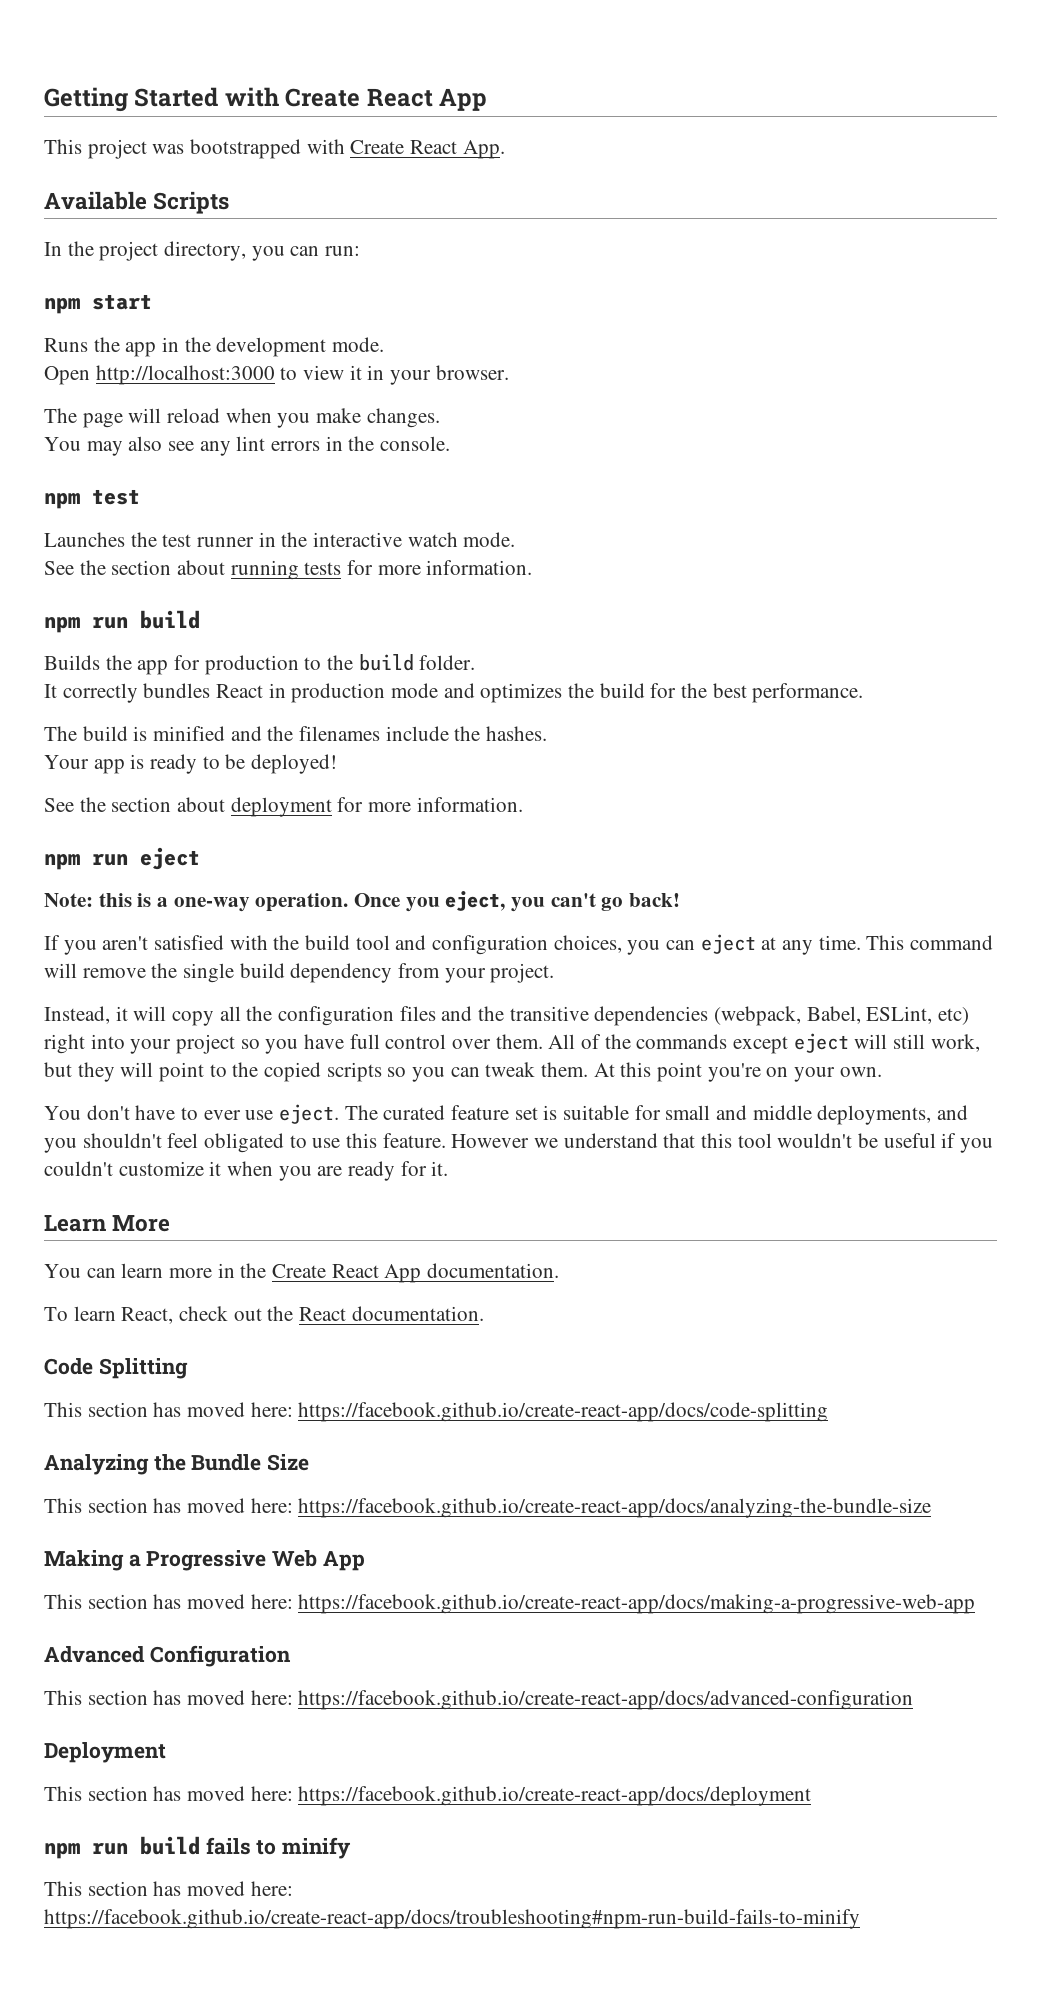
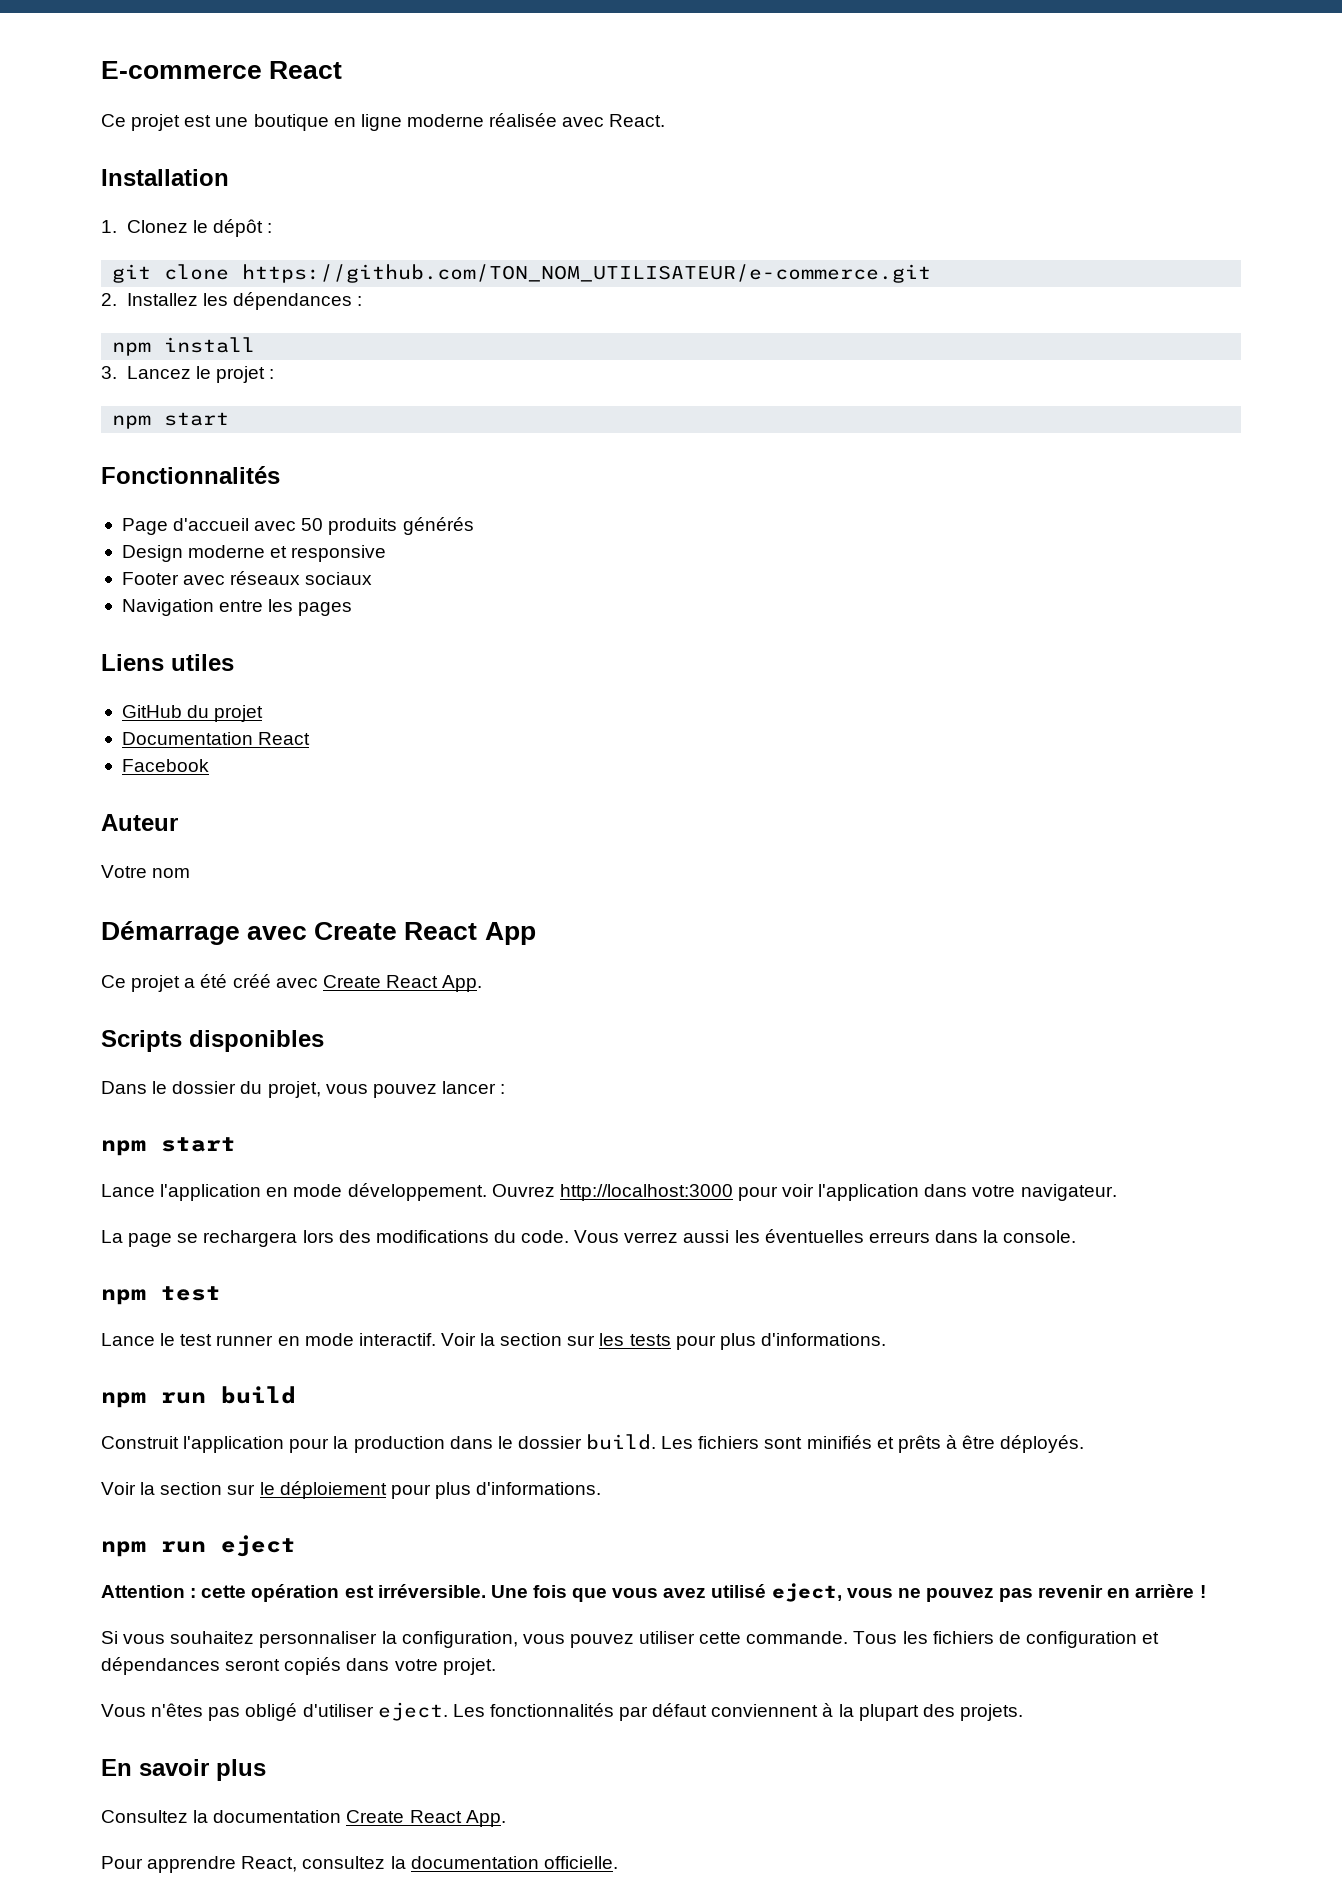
- Getting Started with Create React App
- This project was bootstrapped with Create React App.
- Available Scripts
- In the project directory, you can run:
+ E-commerce React
+ Ce projet est une boutique en ligne moderne réalisée avec React.
+ Installation
+ 1. Clonez le dépôt :
+ git clone https://github.com/TON_NOM_UTILISATEUR/e-commerce.git
+ 2. Installez les dépendances :
+ npm install
+ 3. Lancez le projet :
  npm start
- Runs the app in the development mode.
- Open http://localhost:3000 to view it in your browser.
- The page will reload when you make changes.
- You may also see any lint errors in the console.
+ Fonctionnalités
+ Page d'accueil avec 50 produits générés
+ Design moderne et responsive
+ Footer avec réseaux sociaux
+ Navigation entre les pages
+ Liens utiles
+ GitHub du projet
+ Documentation React
+ Facebook
+ Auteur
+ Votre nom
+ Démarrage avec Create React App
+ Ce projet a été créé avec Create React App.
+ Scripts disponibles
+ Dans le dossier du projet, vous pouvez lancer :
+ npm start
+ Lance l'application en mode développement. Ouvrez http://localhost:3000 pour voir l'application dans votre navigateur.
+ La page se rechargera lors des modifications du code. Vous verrez aussi les éventuelles erreurs dans la console.
  npm test
- Launches the test runner in the interactive watch mode.
- See the section about running tests for more information.
+ Lance le test runner en mode interactif. Voir la section sur les tests pour plus d'informations.
  npm run build
- Builds the app for production to the build folder.
- It correctly bundles React in production mode and optimizes the build for the best performance.
- The build is minified and the filenames include the hashes.
- Your app is ready to be deployed!
- See the section about deployment for more information.
+ Construit l'application pour la production dans le dossier build. Les fichiers sont minifiés et prêts à être déployés.
+ Voir la section sur le déploiement pour plus d'informations.
  npm run eject
- Note: this is a one-way operation. Once you eject, you can't go back!
- If you aren't satisfied with the build tool and configuration choices, you can eject at any time. This command will remove the single build dependency from your project.
- Instead, it will copy all the configuration files and the transitive dependencies (webpack, Babel, ESLint, etc) right into your project so you have full control over them. All of the commands except eject will still work, but they will point to the copied scripts so you can tweak them. At this point you're on your own.
- You don't have to ever use eject. The curated feature set is suitable for small and middle deployments, and you shouldn't feel obligated to use this feature. However we understand that this tool wouldn't be useful if you couldn't customize it when you are ready for it.
- Learn More
- You can learn more in the Create React App documentation.
- To learn React, check out the React documentation.
- Code Splitting
- This section has moved here: https://facebook.github.io/create-react-app/docs/code-splitting
- Analyzing the Bundle Size
- This section has moved here: https://facebook.github.io/create-react-app/docs/analyzing-the-bundle-size
- Making a Progressive Web App
- This section has moved here: https://facebook.github.io/create-react-app/docs/making-a-progressive-web-app
- Advanced Configuration
- This section has moved here: https://facebook.github.io/create-react-app/docs/advanced-configuration
- Deployment
- This section has moved here: https://facebook.github.io/create-react-app/docs/deployment
- npm run build fails to minify
- This section has moved here: https://facebook.github.io/create-react-app/docs/troubleshooting#npm-run-build-fails-to-minify
+ Attention : cette opération est irréversible. Une fois que vous avez utilisé eject, vous ne pouvez pas revenir en arrière !
+ Si vous souhaitez personnaliser la configuration, vous pouvez utiliser cette commande. Tous les fichiers de configuration et dépendances seront copiés dans votre projet.
+ Vous n'êtes pas obligé d'utiliser eject. Les fonctionnalités par défaut conviennent à la plupart des projets.
+ En savoir plus
+ Consultez la documentation Create React App.
+ Pour apprendre React, consultez la documentation officielle.

